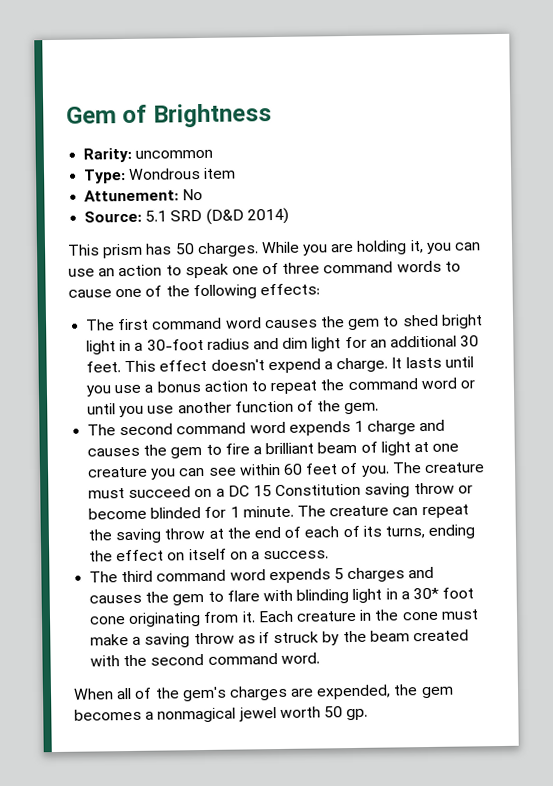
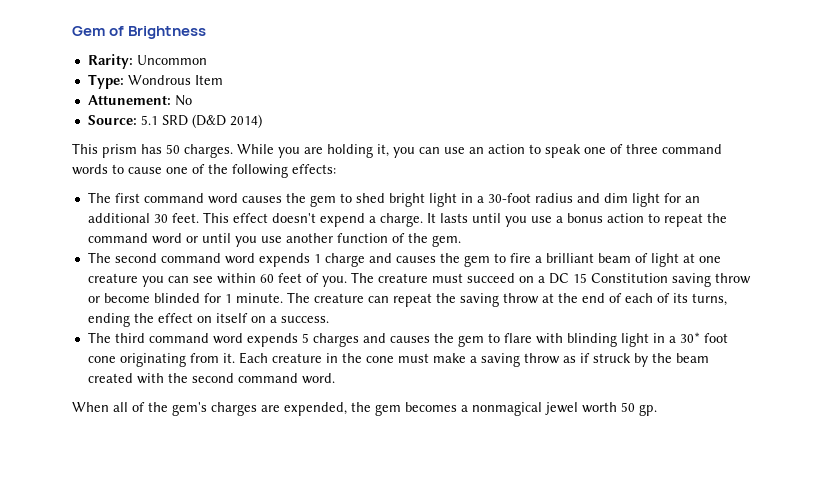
- Rarity: uncommon
+ Rarity: Uncommon
- Type: Wondrous item
+ Type: Wondrous Item

